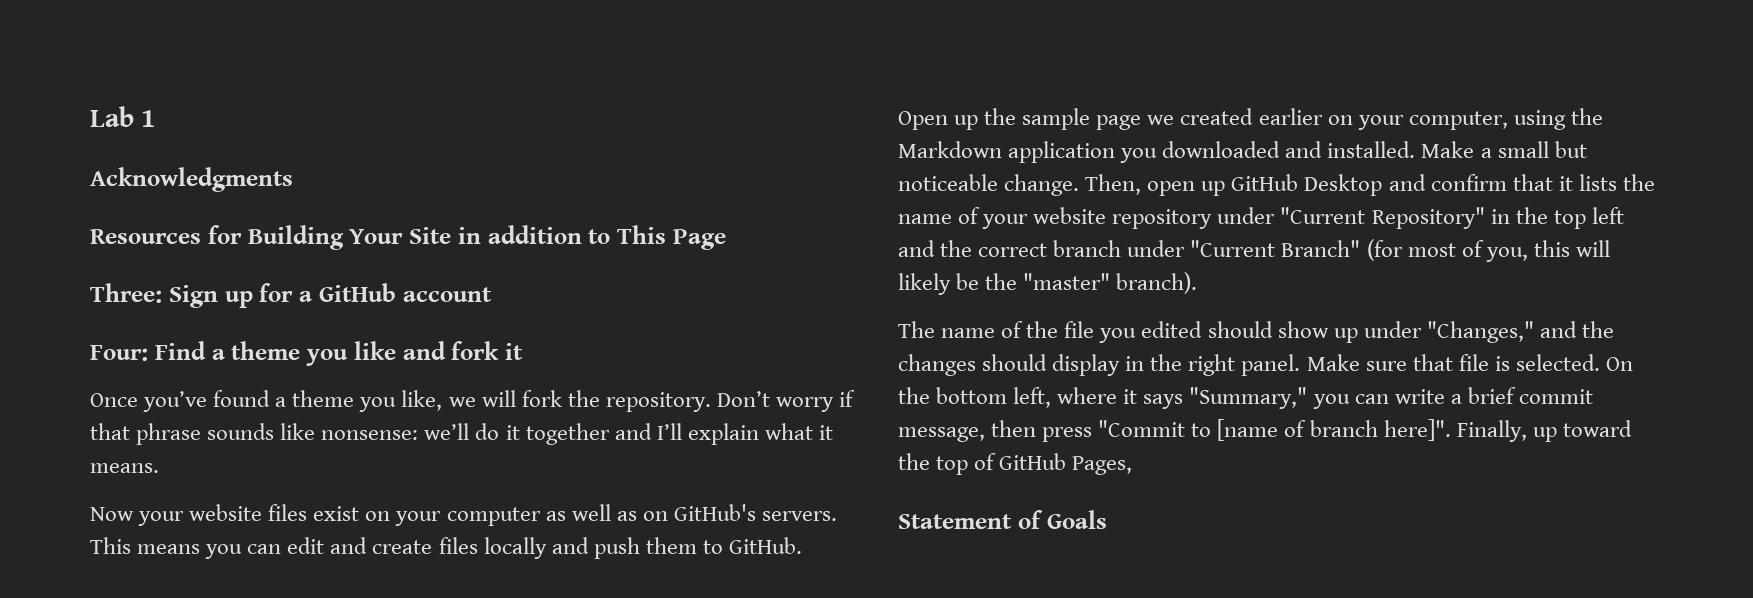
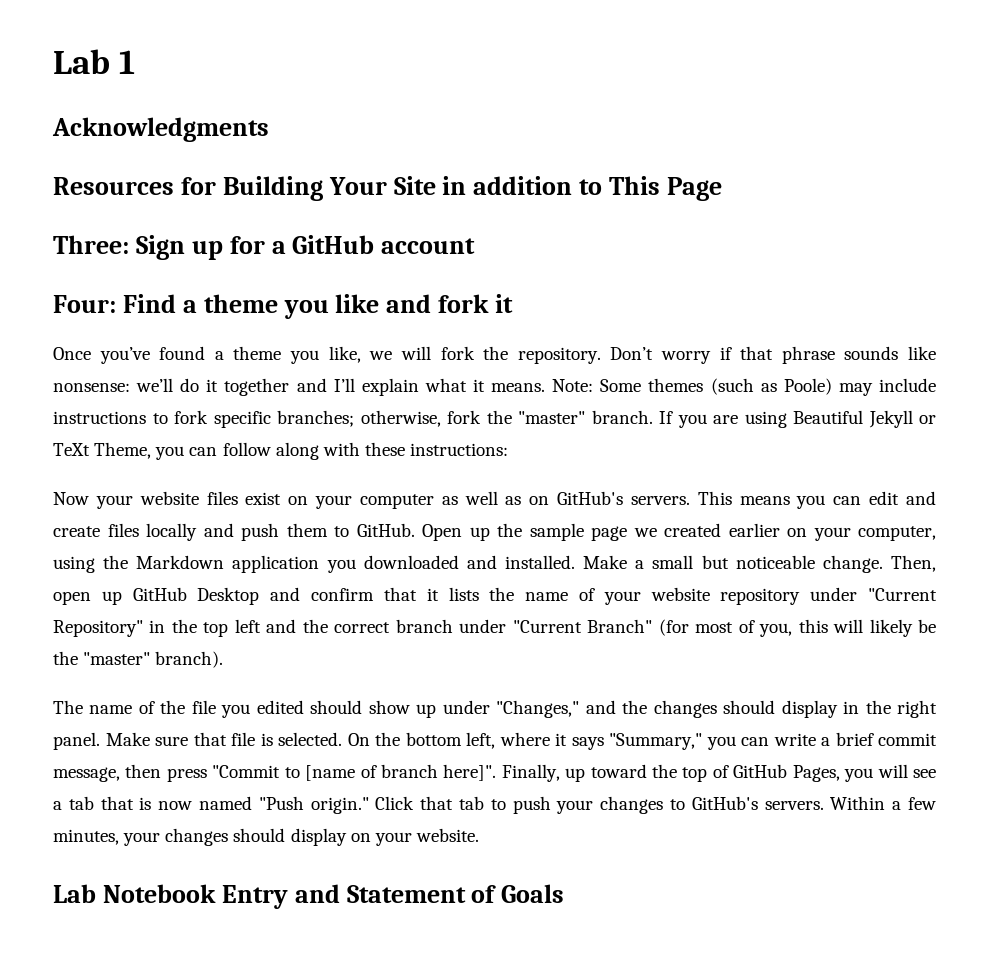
+ Note: Some themes (such as Poole) may include instructions to fork specific branches; otherwise, fork the "master" branch. If you are using Beautiful Jekyll or TeXt Theme, you can follow along with these instructions:
- Finally, up toward the top of GitHub Pages,
- Statement of Goals
+ Finally, up toward the top of GitHub Pages, you will see a tab that is now named "Push origin." Click that tab to push your changes to GitHub's servers. Within a few minutes, your changes should display on your website.
+ Lab Notebook Entry and Statement of Goals

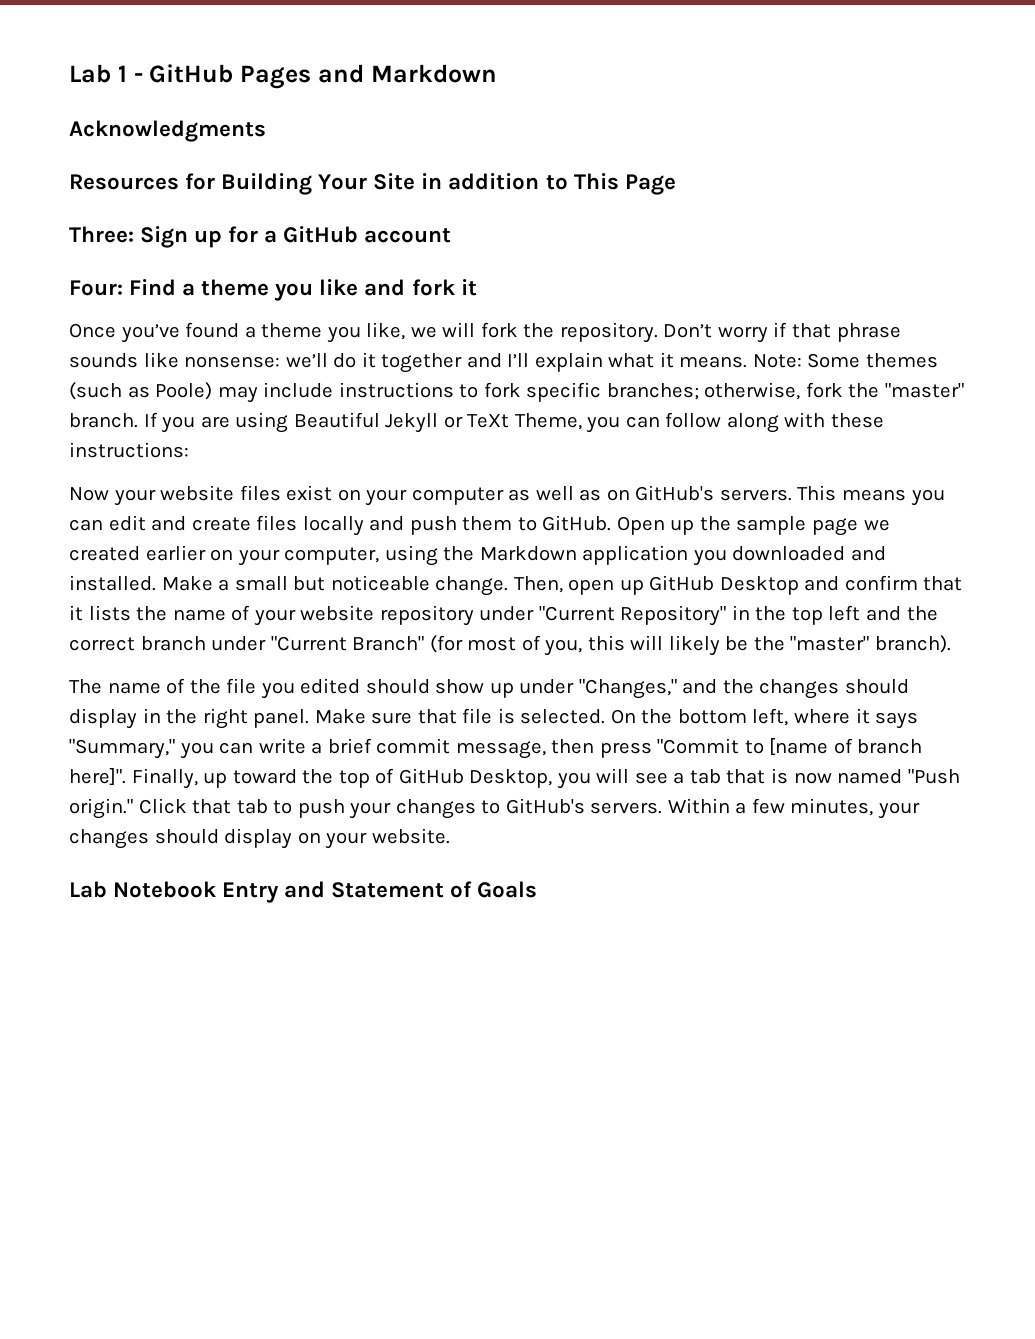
- Lab 1
+ Lab 1 - GitHub Pages and Markdown
- Finally, up toward the top of GitHub Pages, you will see a tab that is now named "Push origin."
+ Finally, up toward the top of GitHub Desktop, you will see a tab that is now named "Push origin."

